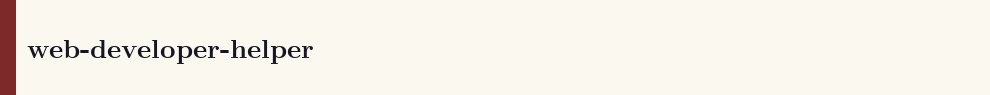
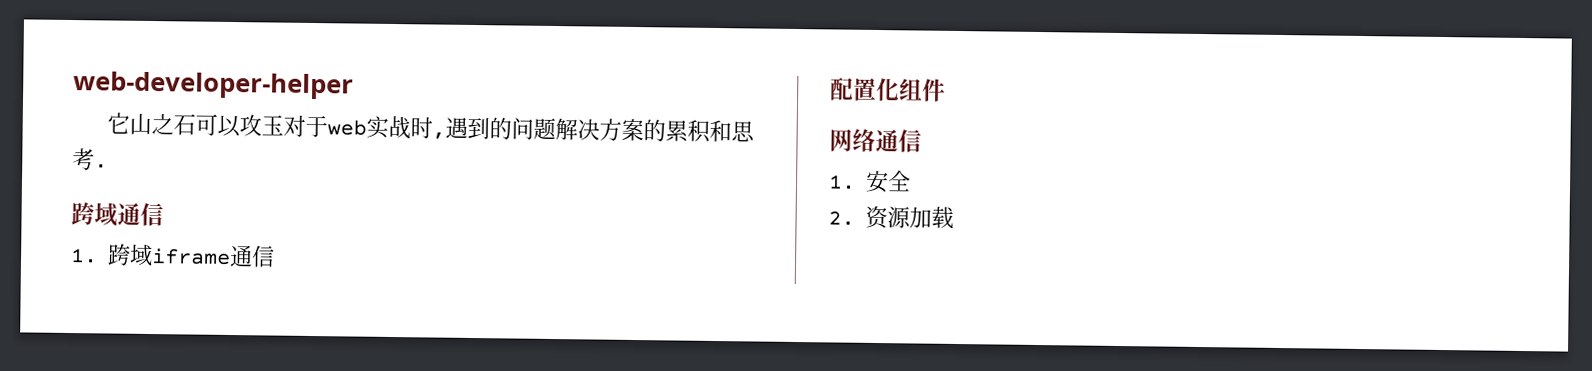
+ 它山之石可以攻玉对于web实战时,遇到的问题解决方案的累积和思考.
+ 跨域通信
+ 1.跨域iframe通信
+ 配置化组件
+ 网络通信
+ 1.安全
+ 2.资源加载

